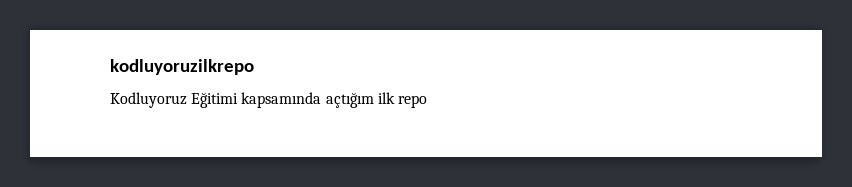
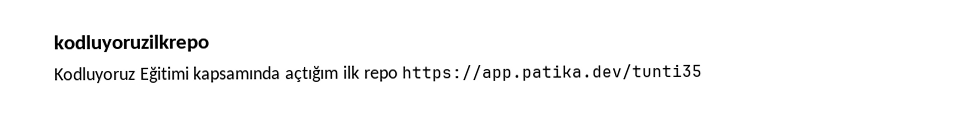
- Kodluyoruz Eğitimi kapsamında açtığım ilk repo
+ Kodluyoruz Eğitimi kapsamında açtığım ilk repo https://app.patika.dev/tunti35

